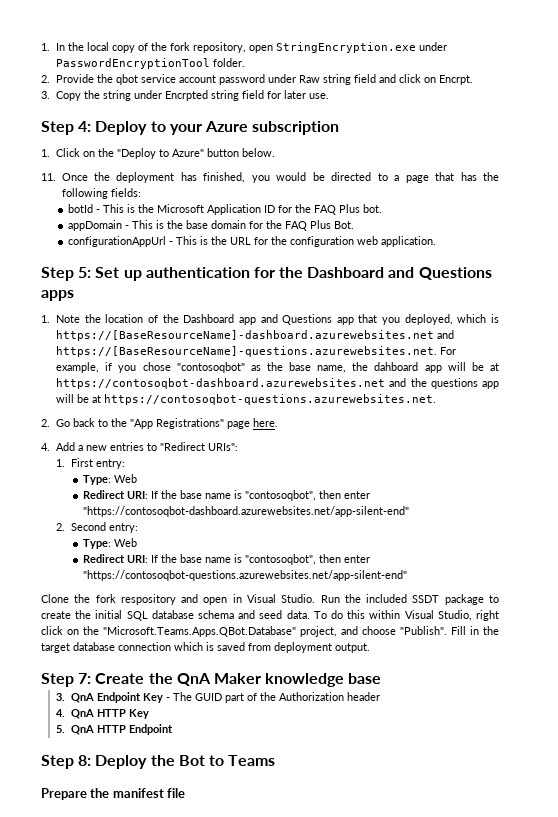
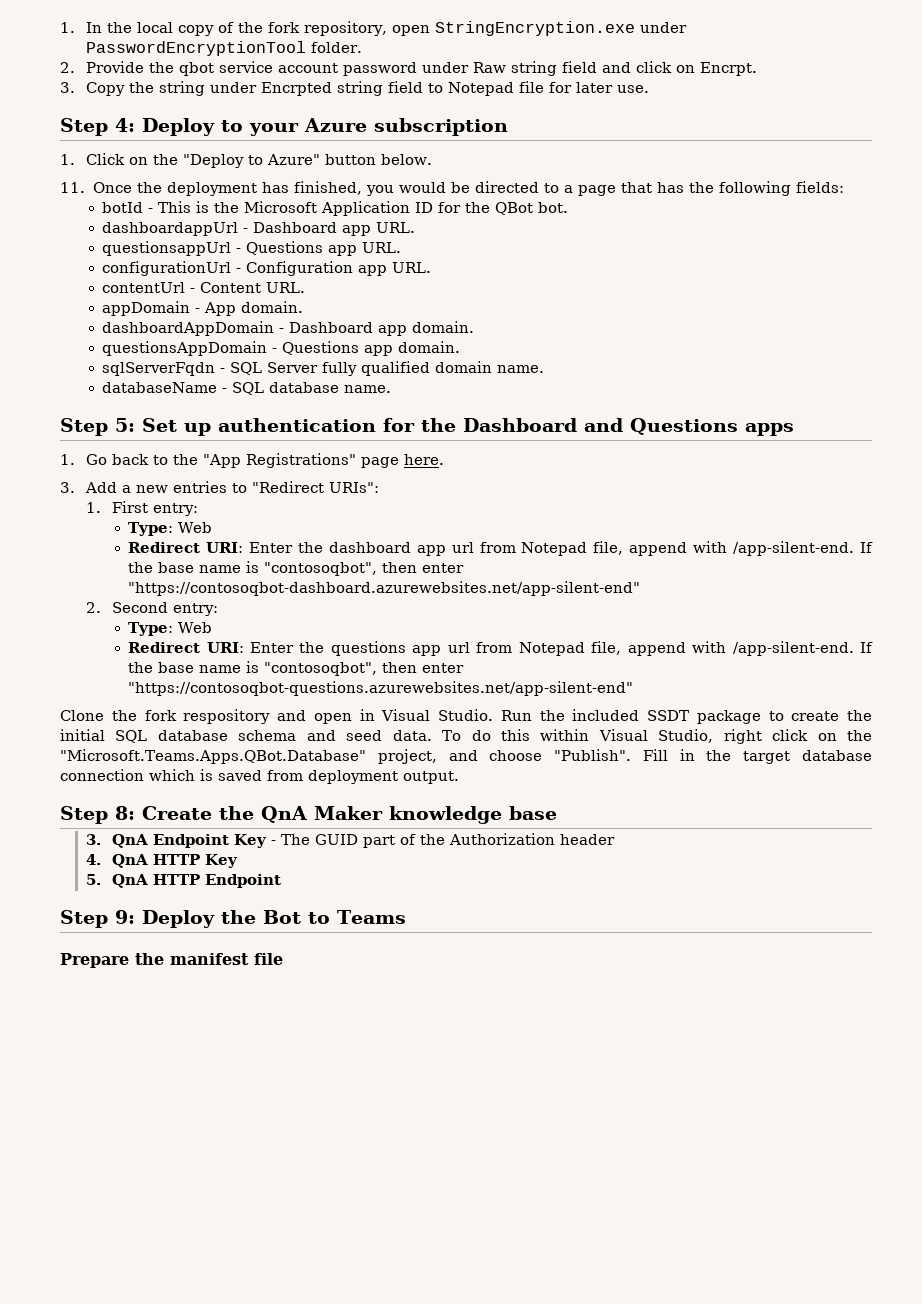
- 3. Copy the string under Encrpted string field for later use.
+ 3. Copy the string under Encrpted string field to Notepad file for later use.
- botId - This is the Microsoft Application ID for the FAQ Plus bot.
+ botId - This is the Microsoft Application ID for the QBot bot.
- appDomain - This is the base domain for the FAQ Plus Bot.
- configurationAppUrl - This is the URL for the configuration web application.
+ dashboardappUrl - Dashboard app URL.
+ questionsappUrl - Questions app URL.
+ configurationUrl - Configuration app URL.
+ contentUrl - Content URL.
+ appDomain - App domain.
+ dashboardAppDomain - Dashboard app domain.
+ questionsAppDomain - Questions app domain.
+ sqlServerFqdn - SQL Server fully qualified domain name.
+ databaseName - SQL database name.
- 1. Note the location of the Dashboard app and Questions app that you deployed, which is https://[BaseResourceName]-dashboard.azurewebsites.net and https://[BaseResourceName]-questions.azurewebsites.net. For example, if you chose "contosoqbot" as the base name, the dahboard app will be at https://contosoqbot-dashboard.azurewebsites.net and the questions app will be at https://contosoqbot-questions.azurewebsites.net.
- 2. Go back to the "App Registrations" page here.
+ 1. Go back to the "App Registrations" page here.
- 4. Add a new entries to "Redirect URIs":
+ 3. Add a new entries to "Redirect URIs":
- Redirect URI: If the base name is "contosoqbot", then enter "https://contosoqbot-dashboard.azurewebsites.net/app-silent-end"
+ Redirect URI: Enter the dashboard app url from Notepad file, append with /app-silent-end. If the base name is "contosoqbot", then enter "https://contosoqbot-dashboard.azurewebsites.net/app-silent-end"
- Redirect URI: If the base name is "contosoqbot", then enter "https://contosoqbot-questions.azurewebsites.net/app-silent-end"
+ Redirect URI: Enter the questions app url from Notepad file, append with /app-silent-end. If the base name is "contosoqbot", then enter "https://contosoqbot-questions.azurewebsites.net/app-silent-end"
- Step 7: Create the QnA Maker knowledge base
+ Step 8: Create the QnA Maker knowledge base
- Step 8: Deploy the Bot to Teams
+ Step 9: Deploy the Bot to Teams

